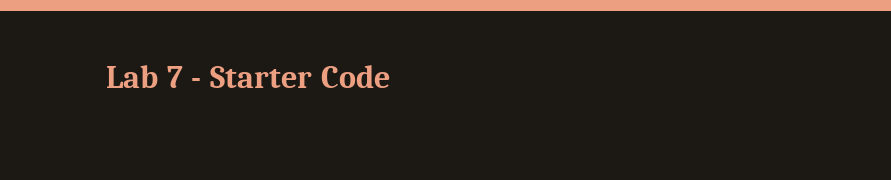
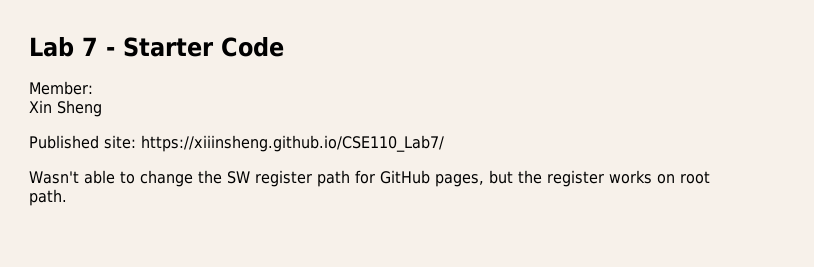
+ Member:
+ Xin Sheng
+ Published site: https://xiiinsheng.github.io/CSE110_Lab7/
+ Wasn't able to change the SW register path for GitHub pages, but the register works on root path.

